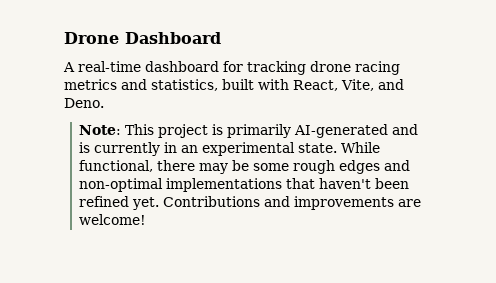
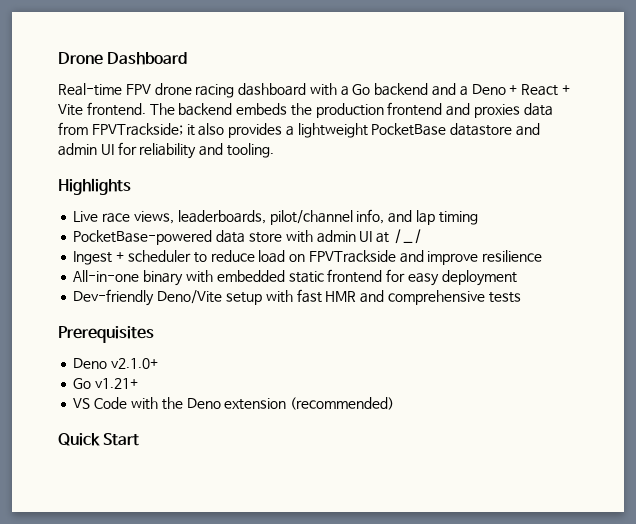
- A real-time dashboard for tracking drone racing metrics and statistics, built with React, Vite, and Deno.
- Note: This project is primarily AI-generated and is currently in an experimental state. While functional, there may be some rough edges and non-optimal implementations that haven't been refined yet. Contributions and improvements are welcome!
+ Real-time FPV drone racing dashboard with a Go backend and a Deno + React + Vite frontend. The backend embeds the production frontend and proxies data from FPVTrackside; it also provides a lightweight PocketBase datastore and admin UI for reliability and tooling.
+ Highlights
+ Live race views, leaderboards, pilot/channel info, and lap timing
+ PocketBase-powered data store with admin UI at /_/
+ Ingest + scheduler to reduce load on FPVTrackside and improve resilience
+ All-in-one binary with embedded static frontend for easy deployment
+ Dev-friendly Deno/Vite setup with fast HMR and comprehensive tests
+ Prerequisites
+ Deno v2.1.0+
+ Go v1.21+
+ VS Code with the Deno extension (recommended)
+ Quick Start

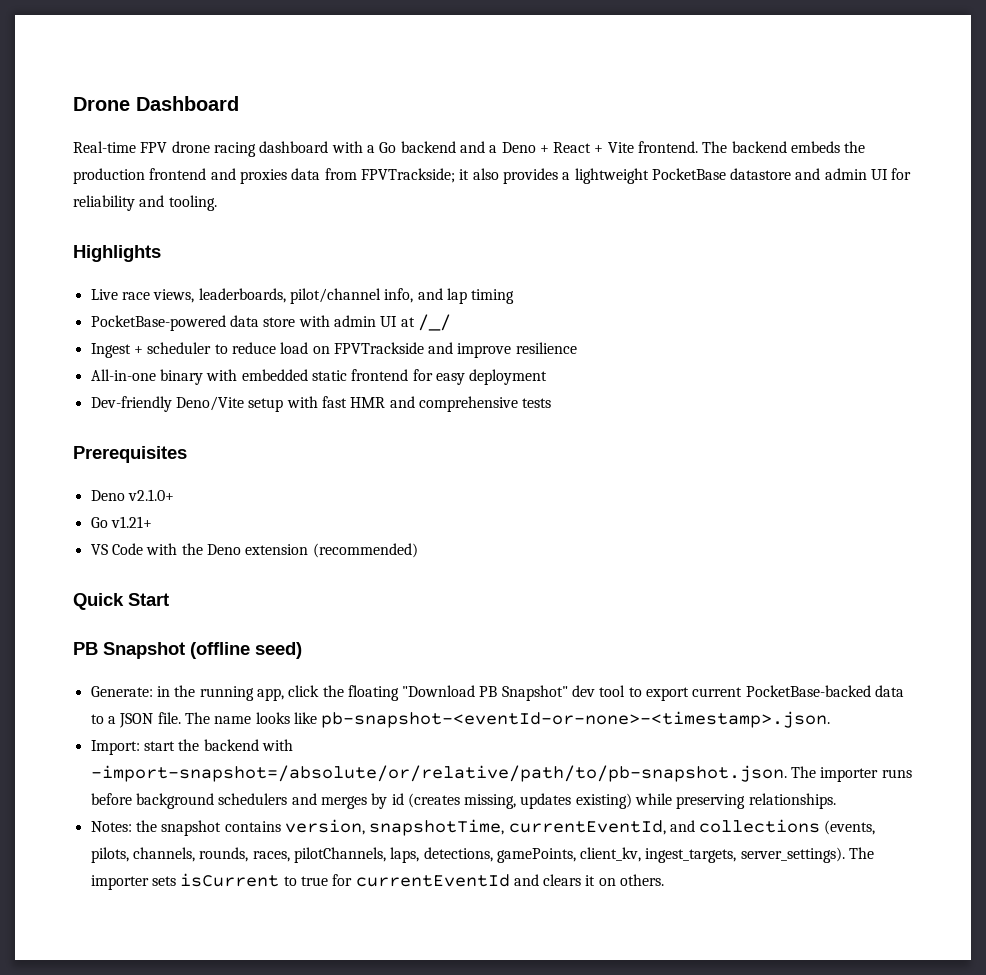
+ PB Snapshot (offline seed)
+ Generate: in the running app, click the floating "Download PB Snapshot" dev tool to export current PocketBase-backed data to a JSON file. The name looks like pb-snapshot-<eventId-or-none>-<timestamp>.json.
+ Import: start the backend with -import-snapshot=/absolute/or/relative/path/to/pb-snapshot.json. The importer runs before background schedulers and merges by id (creates missing, updates existing) while preserving relationships.
+ Notes: the snapshot contains version, snapshotTime, currentEventId, and collections (events, pilots, channels, rounds, races, pilotChannels, laps, detections, gamePoints, client_kv, ingest_targets, server_settings). The importer sets isCurrent to true for currentEventId and clears it on others.

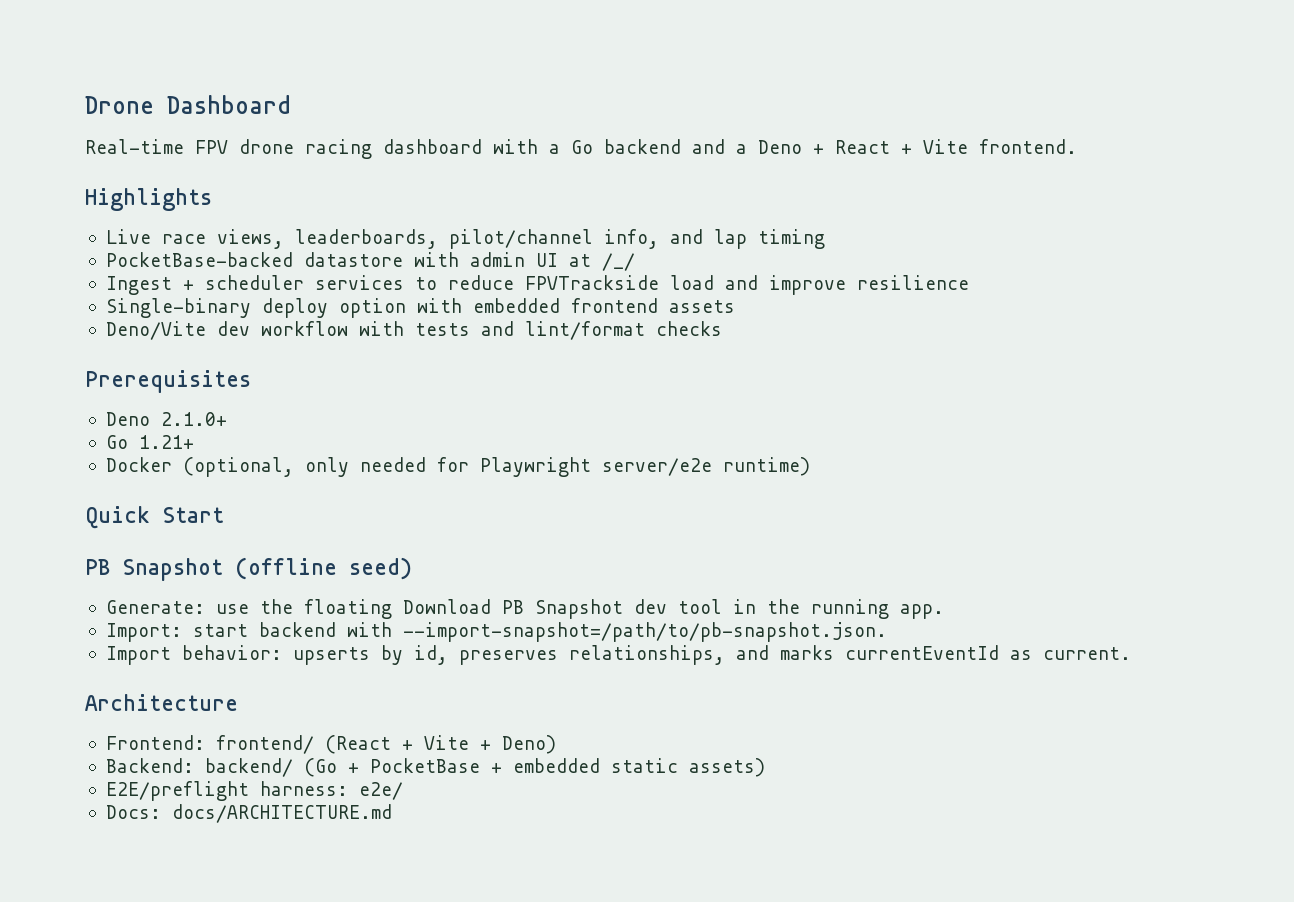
- The backend embeds the production frontend and proxies data from FPVTrackside; it also provides a lightweight PocketBase datastore and admin UI for reliability and tooling.
- PocketBase-powered data store with admin UI at /_/
+ PocketBase-backed datastore with admin UI at /_/
- Ingest + scheduler to reduce load on FPVTrackside and improve resilience
+ Ingest + scheduler services to reduce FPVTrackside load and improve resilience
- All-in-one binary with embedded static frontend for easy deployment
- Dev-friendly Deno/Vite setup with fast HMR and comprehensive tests
+ Single-binary deploy option with embedded frontend assets
+ Deno/Vite dev workflow with tests and lint/format checks
- Deno v2.1.0+
- Go v1.21+
- VS Code with the Deno extension (recommended)
+ Deno 2.1.0+
+ Go 1.21+
+ Docker (optional, only needed for Playwright server/e2e runtime)
- Generate: in the running app, click the floating "Download PB Snapshot" dev tool to export current PocketBase-backed data to a JSON file. The name looks like pb-snapshot-<eventId-or-none>-<timestamp>.json.
+ Generate: use the floating Download PB Snapshot dev tool in the running app.
- Import: start the backend with -import-snapshot=/absolute/or/relative/path/to/pb-snapshot.json. The importer runs before background schedulers and merges by id (creates missing, updates existing) while preserving relationships.
- Notes: the snapshot contains version, snapshotTime, currentEventId, and collections (events, pilots, channels, rounds, races, pilotChannels, laps, detections, gamePoints, client_kv, ingest_targets, server_settings). The importer sets isCurrent to true for currentEventId and clears it on others.
+ Import: start backend with --import-snapshot=/path/to/pb-snapshot.json.
+ Import behavior: upserts by id, preserves relationships, and marks currentEventId as current.
+ Architecture
+ Frontend: frontend/ (React + Vite + Deno)
+ Backend: backend/ (Go + PocketBase + embedded static assets)
+ E2E/preflight harness: e2e/
+ Docs: docs/ARCHITECTURE.md

